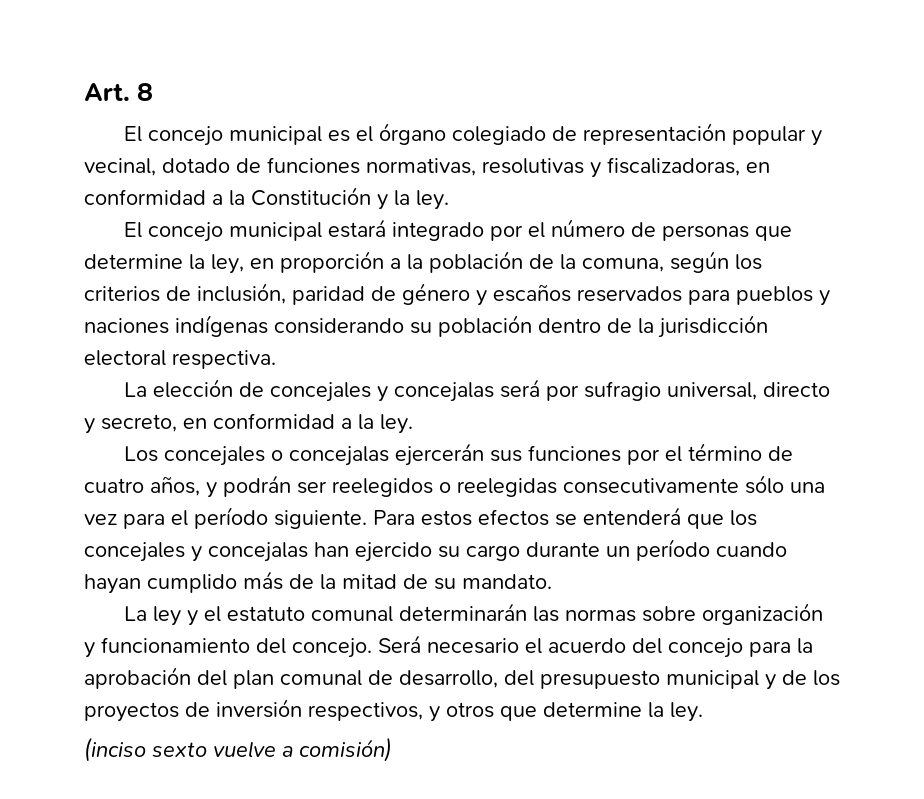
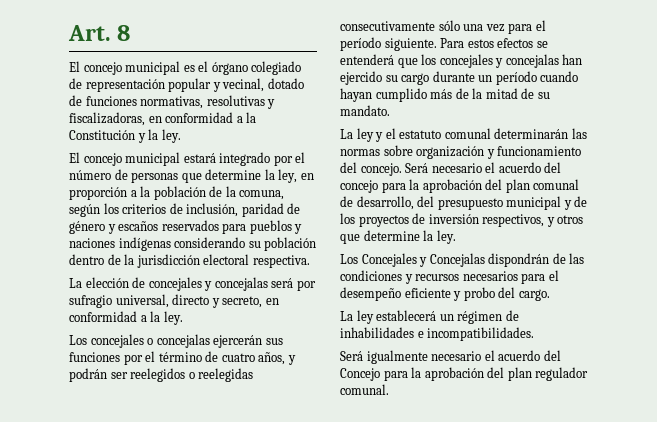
- (inciso sexto vuelve a comisión)
+ Los Concejales y Concejalas dispondrán de las condiciones y recursos necesarios para el desempeño eficiente y probo del cargo.
+ La ley establecerá un régimen de inhabilidades e incompatibilidades.
+ Será igualmente necesario el acuerdo del Concejo para la aprobación del plan regulador comunal.

